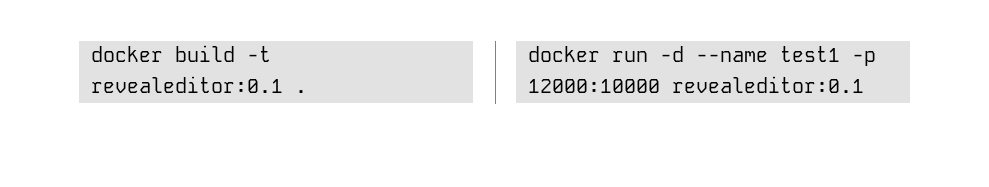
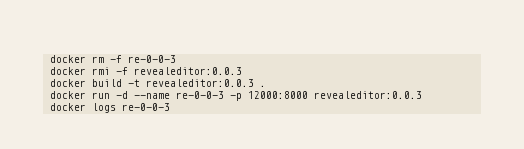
- docker build -t revealeditor:0.1 .
+ docker rm -f re-0-0-3
+ docker rmi -f revealeditor:0.0.3
+ docker build -t revealeditor:0.0.3 .
- docker run -d --name test1 -p 12000:10000 revealeditor:0.1
+ docker run -d --name re-0-0-3 -p 12000:8000 revealeditor:0.0.3
+ docker logs re-0-0-3

